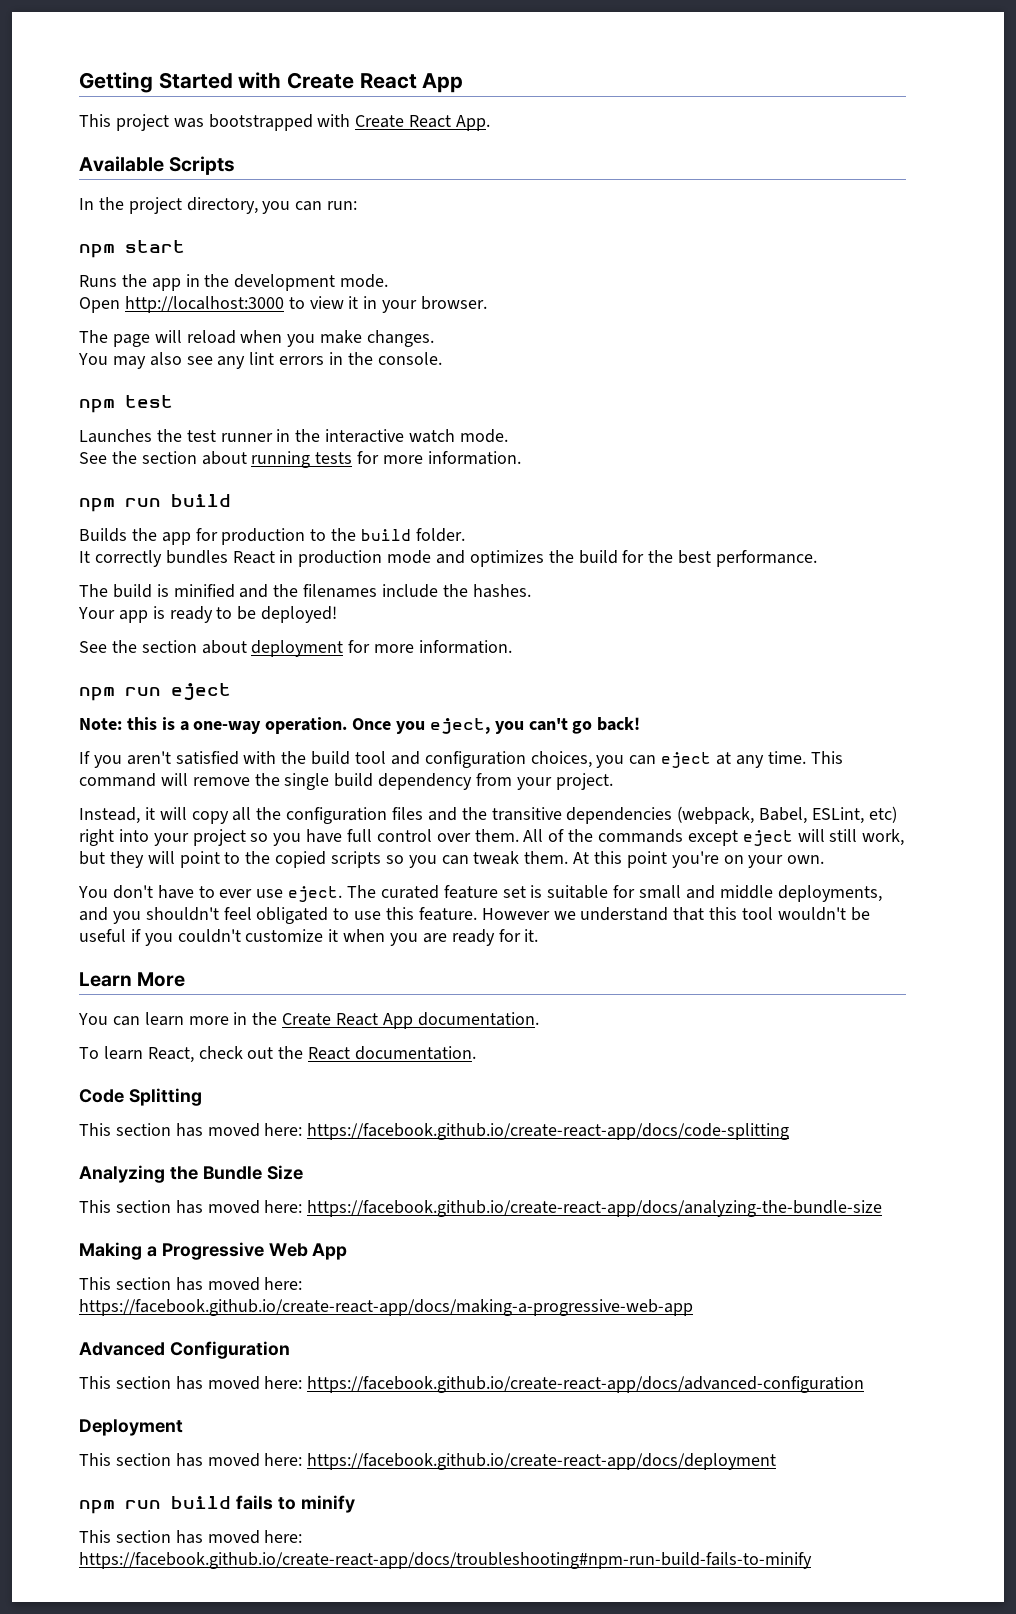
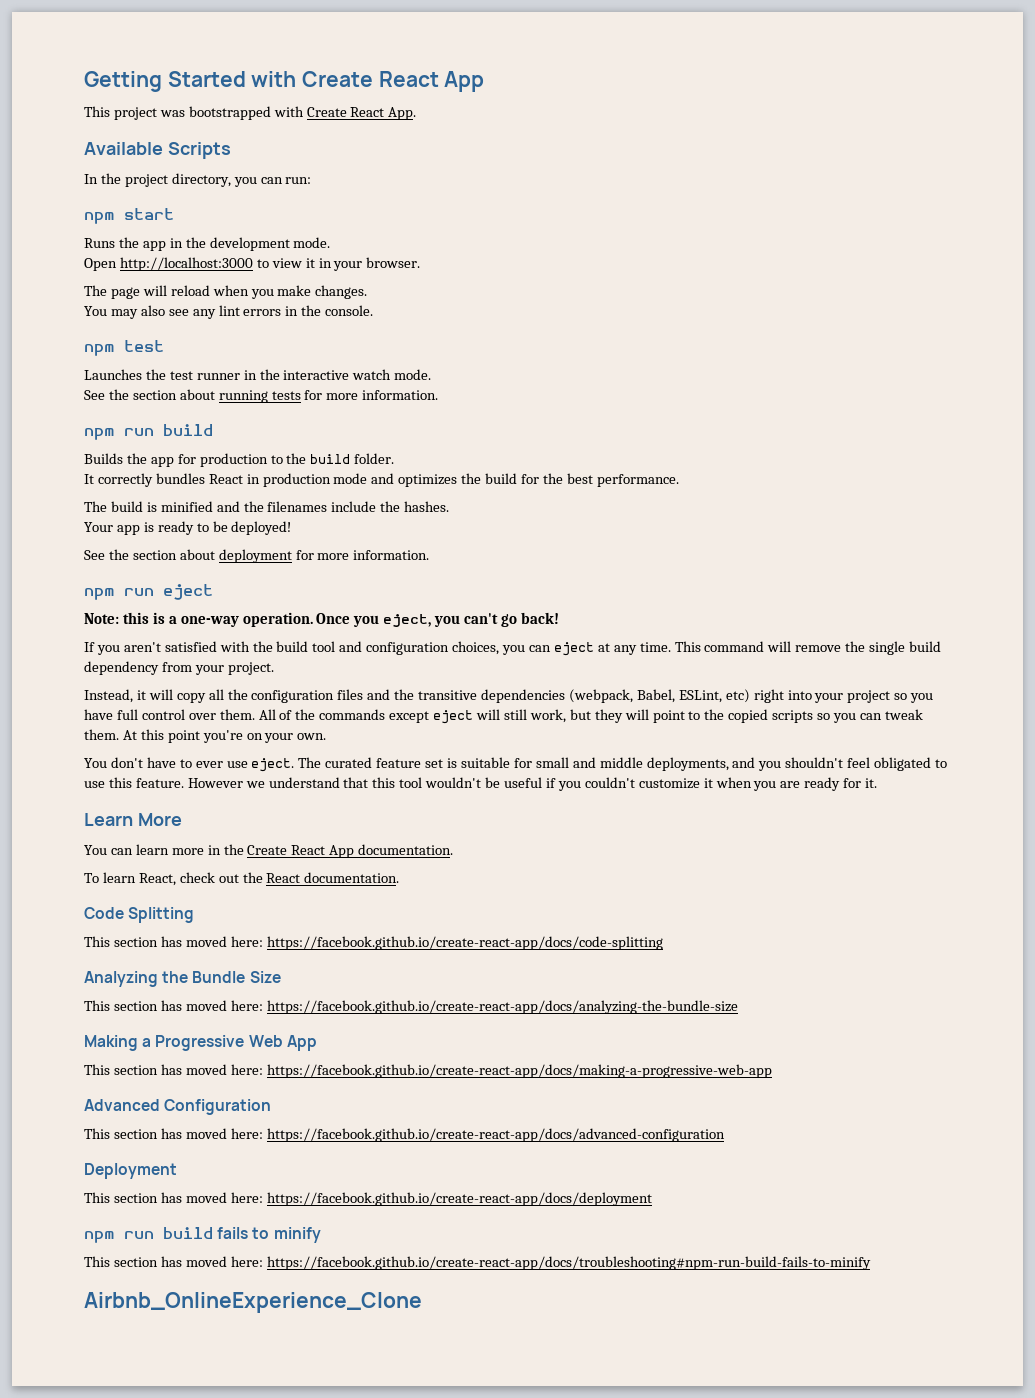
+ Airbnb_OnlineExperience_Clone

